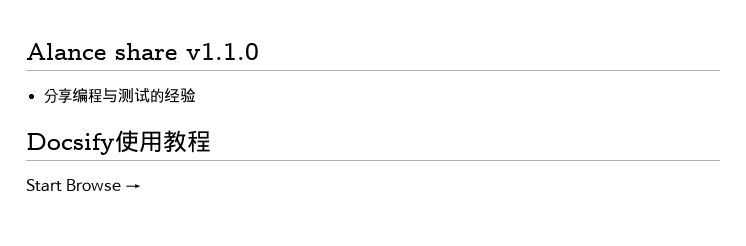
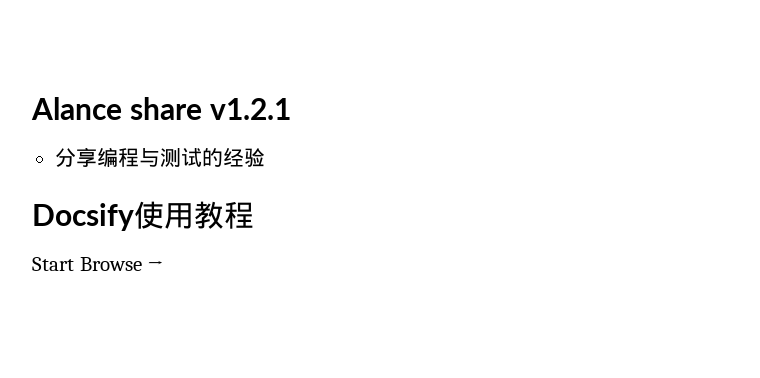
- Alance share v1.1.0
+ Alance share v1.2.1

